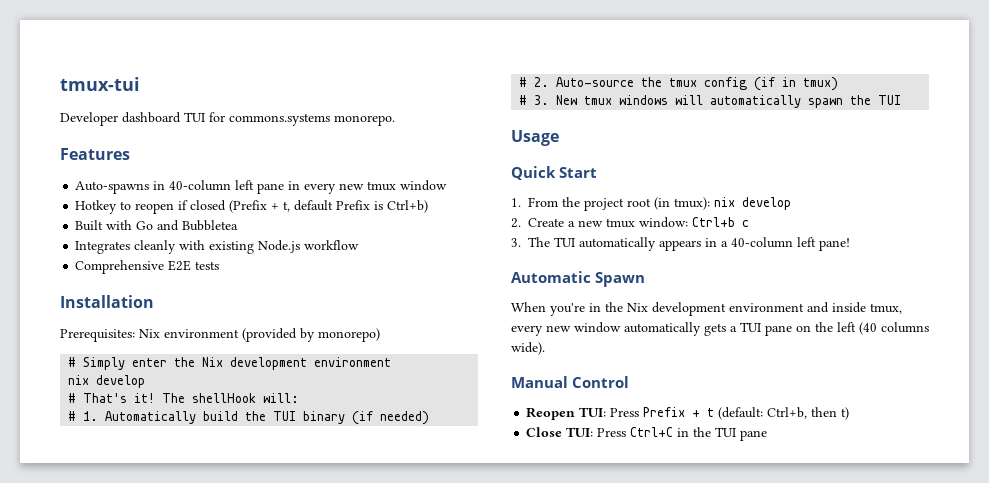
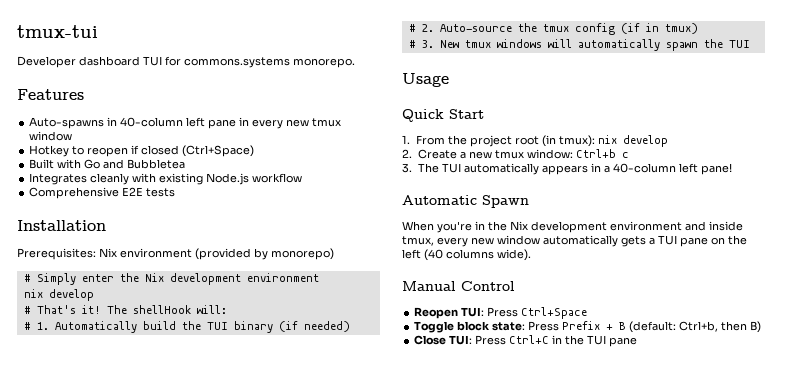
- Hotkey to reopen if closed (Prefix + t, default Prefix is Ctrl+b)
+ Hotkey to reopen if closed (Ctrl+Space)
- Reopen TUI: Press Prefix + t (default: Ctrl+b, then t)
+ Reopen TUI: Press Ctrl+Space
+ Toggle block state: Press Prefix + B (default: Ctrl+b, then B)

